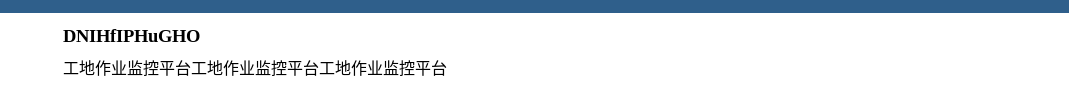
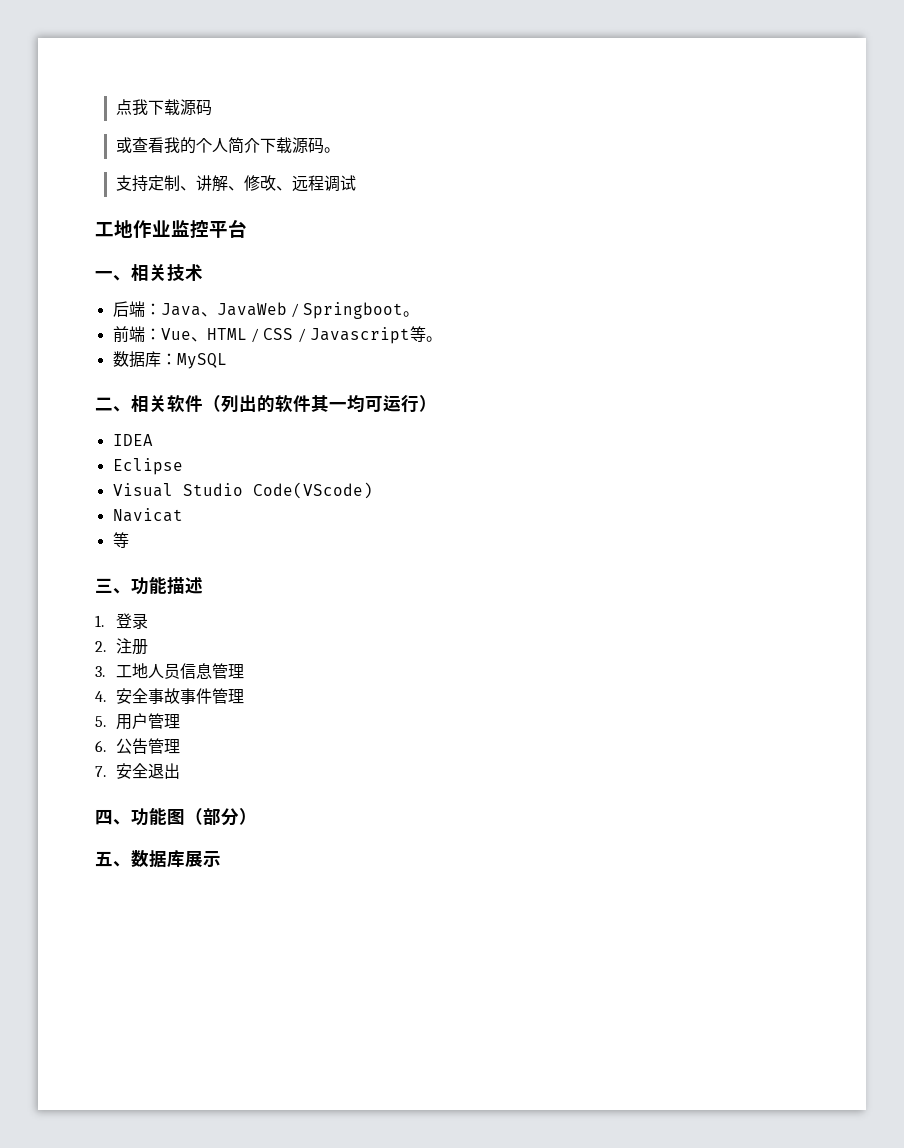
- DNIHfIPHuGHO
- 工地作业监控平台工地作业监控平台工地作业监控平台
+ 点我下载源码
+ 或查看我的个人简介下载源码。
+ 支持定制、讲解、修改、远程调试
+ 工地作业监控平台
+ 一、相关技术
+ 后端：Java、JavaWeb / Springboot。
+ 前端：Vue、HTML / CSS / Javascript等。
+ 数据库：MySQL
+ 二、相关软件（列出的软件其一均可运行）
+ IDEA
+ Eclipse
+ Visual Studio Code(VScode)
+ Navicat
+ 等
+ 三、功能描述
+ 1.登录
+ 2.注册
+ 3.工地人员信息管理
+ 4.安全事故事件管理
+ 5.用户管理
+ 6.公告管理
+ 7.安全退出
+ 四、功能图（部分）
+ 五、数据库展示

